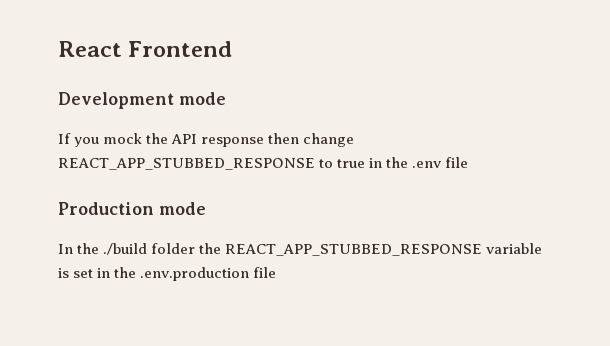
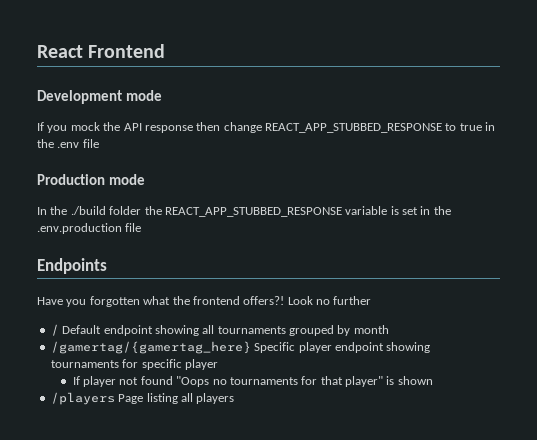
+ Endpoints
+ Have you forgotten what the frontend offers?! Look no further
+ / Default endpoint showing all tournaments grouped by month
+ /gamertag/{gamertag_here} Specific player endpoint showing tournaments for specific player
+ If player not found "Oops no tournaments for that player" is shown
+ /players Page listing all players

